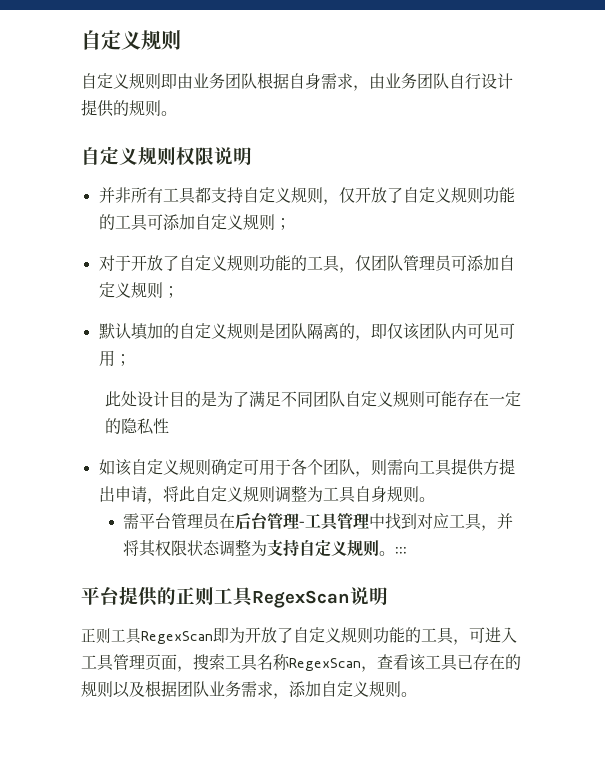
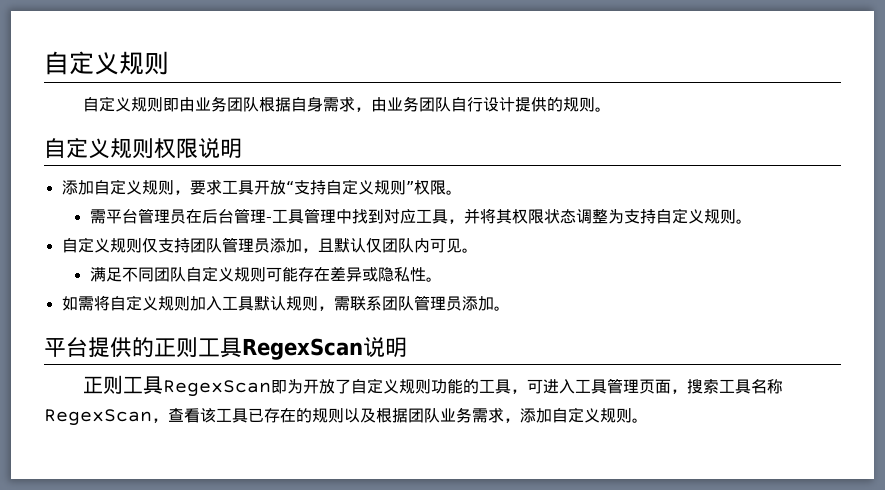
- 并非所有工具都支持自定义规则，仅开放了自定义规则功能的工具可添加自定义规则；
- 对于开放了自定义规则功能的工具，仅团队管理员可添加自定义规则；
- 默认填加的自定义规则是团队隔离的，即仅该团队内可见可用；
- 此处设计目的是为了满足不同团队自定义规则可能存在一定的隐私性
- 如该自定义规则确定可用于各个团队，则需向工具提供方提出申请，将此自定义规则调整为工具自身规则。
+ 添加自定义规则，要求工具开放“支持自定义规则”权限。
- 需平台管理员在后台管理-工具管理中找到对应工具，并将其权限状态调整为支持自定义规则。:::
+ 需平台管理员在后台管理-工具管理中找到对应工具，并将其权限状态调整为支持自定义规则。
+ 自定义规则仅支持团队管理员添加，且默认仅团队内可见。
+ 满足不同团队自定义规则可能存在差异或隐私性。
+ 如需将自定义规则加入工具默认规则，需联系团队管理员添加。

